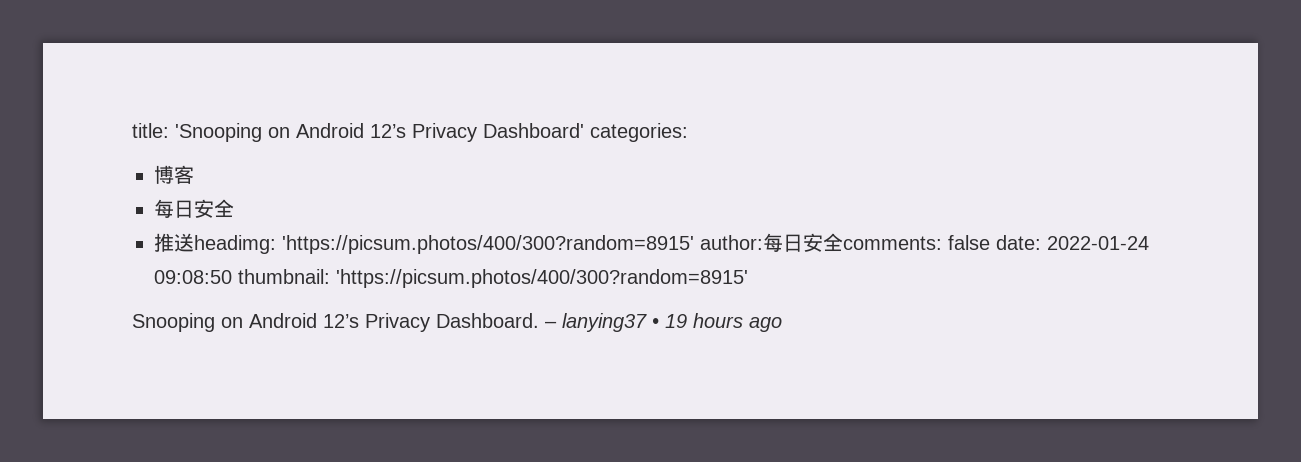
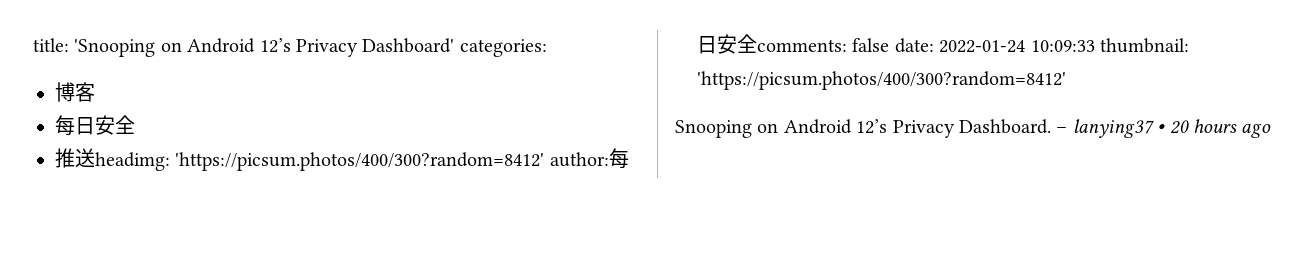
- 推送headimg: 'https://picsum.photos/400/300?random=8915' author:每日安全comments: false date: 2022-01-24 09:08:50 thumbnail: 'https://picsum.photos/400/300?random=8915'
+ 推送headimg: 'https://picsum.photos/400/300?random=8412' author:每日安全comments: false date: 2022-01-24 10:09:33 thumbnail: 'https://picsum.photos/400/300?random=8412'
- – lanying37 • 19 hours ago
+ – lanying37 • 20 hours ago

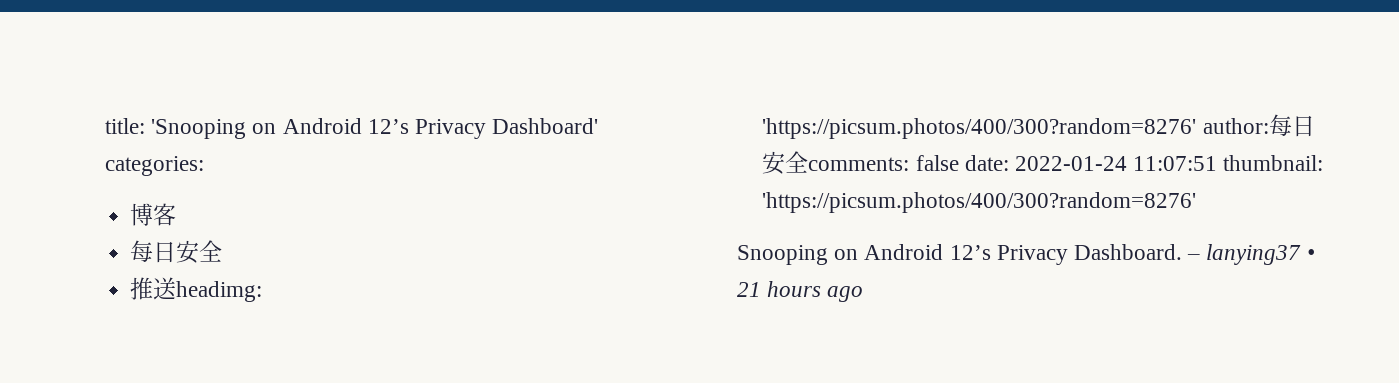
- 推送headimg: 'https://picsum.photos/400/300?random=8412' author:每日安全comments: false date: 2022-01-24 10:09:33 thumbnail: 'https://picsum.photos/400/300?random=8412'
+ 推送headimg: 'https://picsum.photos/400/300?random=8276' author:每日安全comments: false date: 2022-01-24 11:07:51 thumbnail: 'https://picsum.photos/400/300?random=8276'
- – lanying37 • 20 hours ago
+ – lanying37 • 21 hours ago

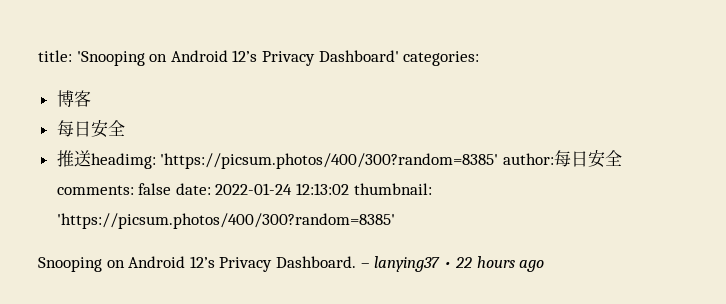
- 推送headimg: 'https://picsum.photos/400/300?random=8276' author:每日安全comments: false date: 2022-01-24 11:07:51 thumbnail: 'https://picsum.photos/400/300?random=8276'
+ 推送headimg: 'https://picsum.photos/400/300?random=8385' author:每日安全comments: false date: 2022-01-24 12:13:02 thumbnail: 'https://picsum.photos/400/300?random=8385'
- – lanying37 • 21 hours ago
+ – lanying37 • 22 hours ago

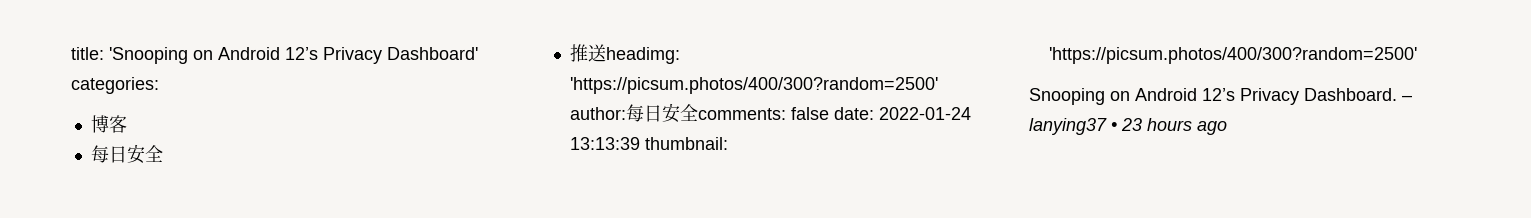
- 推送headimg: 'https://picsum.photos/400/300?random=8385' author:每日安全comments: false date: 2022-01-24 12:13:02 thumbnail: 'https://picsum.photos/400/300?random=8385'
+ 推送headimg: 'https://picsum.photos/400/300?random=2500' author:每日安全comments: false date: 2022-01-24 13:13:39 thumbnail: 'https://picsum.photos/400/300?random=2500'
- – lanying37 • 22 hours ago
+ – lanying37 • 23 hours ago

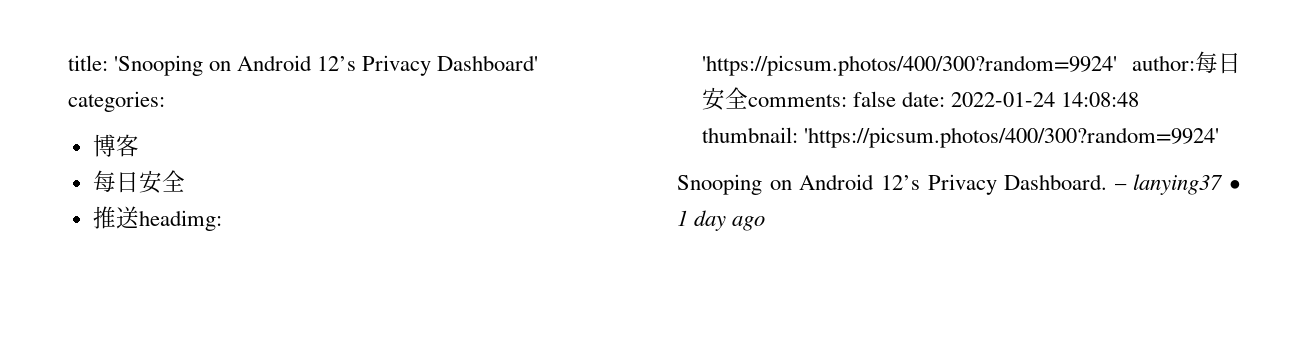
- 推送headimg: 'https://picsum.photos/400/300?random=2500' author:每日安全comments: false date: 2022-01-24 13:13:39 thumbnail: 'https://picsum.photos/400/300?random=2500'
+ 推送headimg: 'https://picsum.photos/400/300?random=9924' author:每日安全comments: false date: 2022-01-24 14:08:48 thumbnail: 'https://picsum.photos/400/300?random=9924'
- – lanying37 • 23 hours ago
+ – lanying37 • 1 day ago

